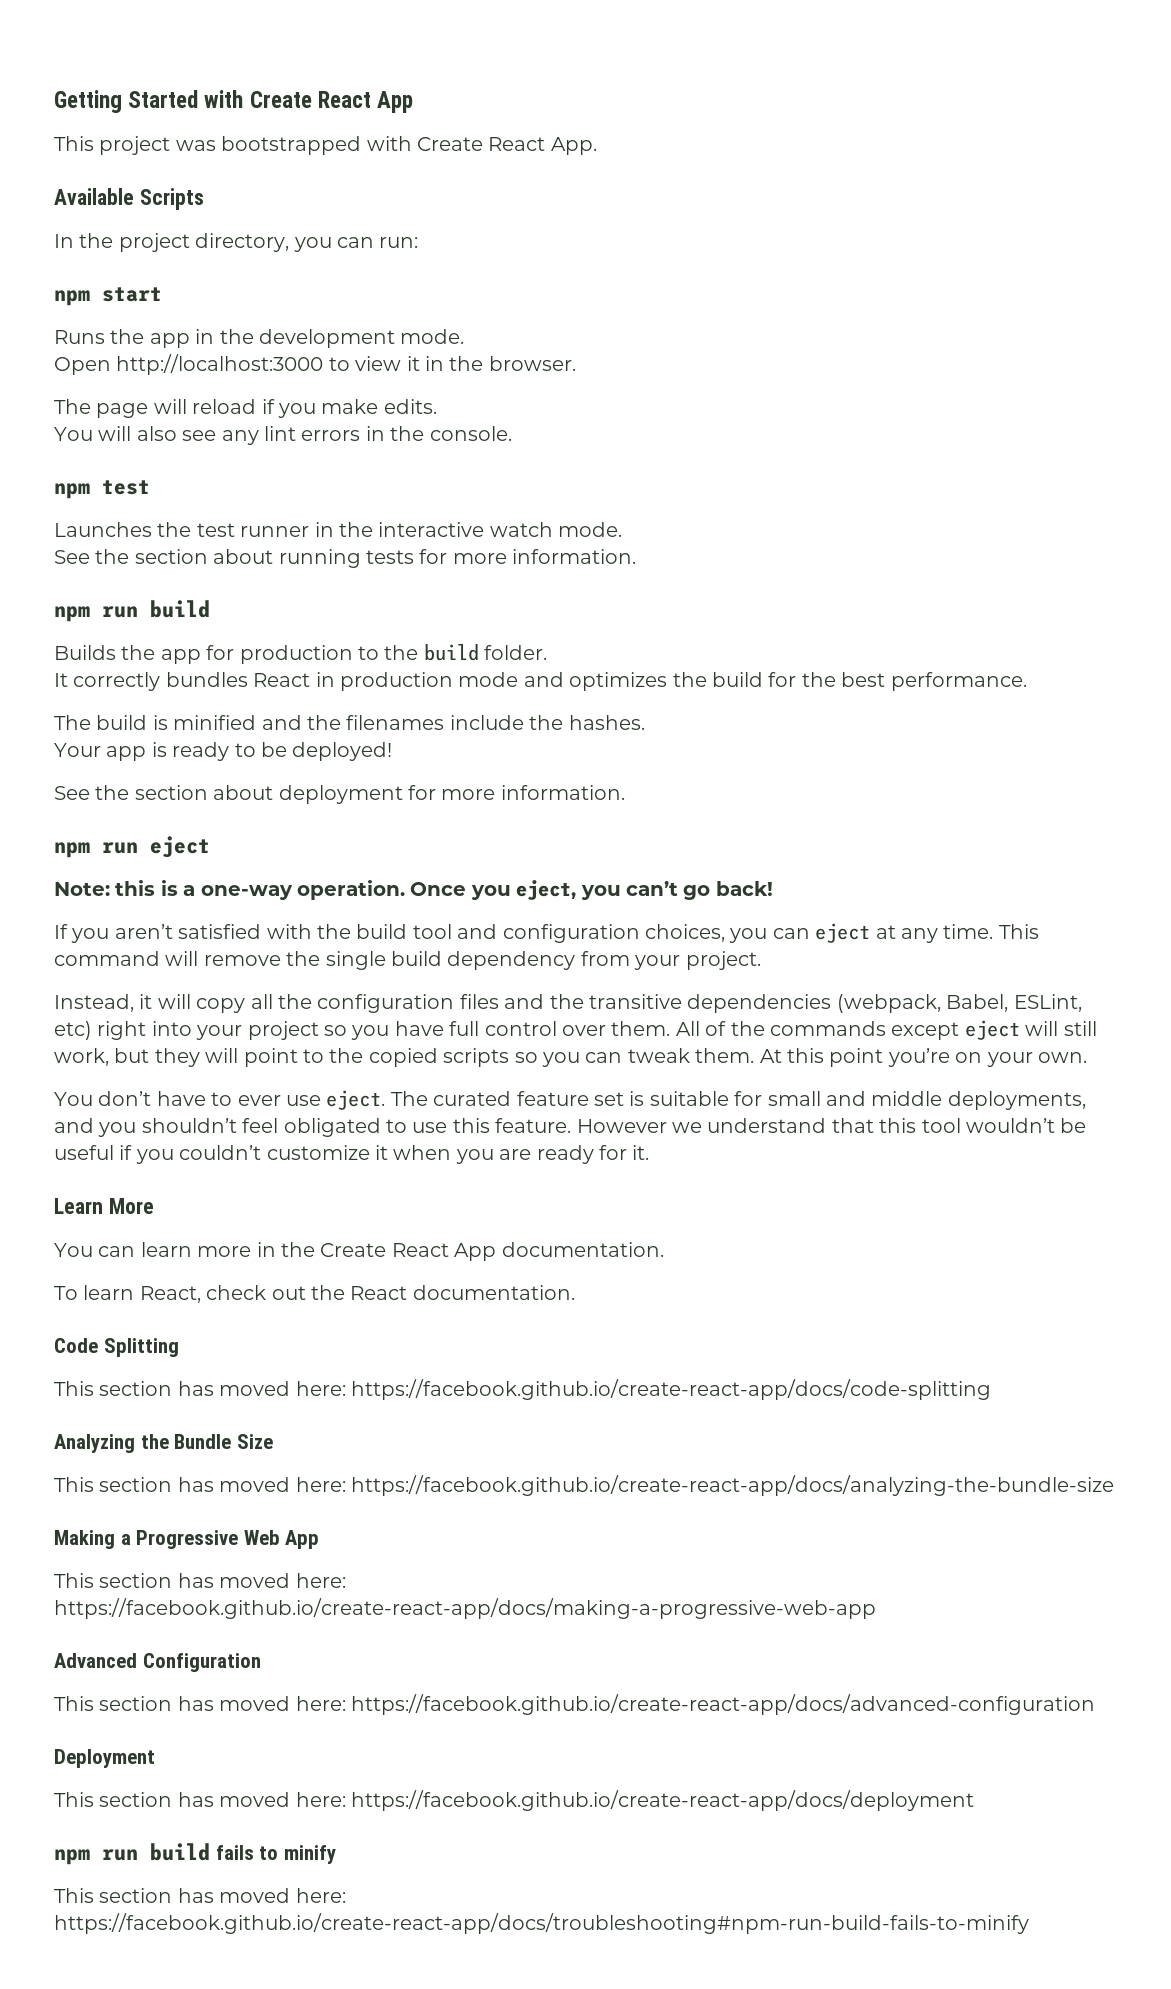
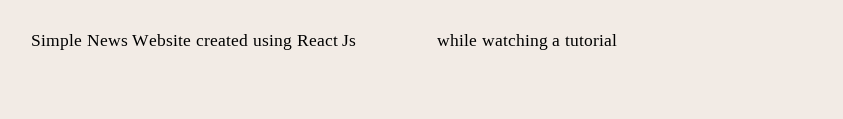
- Getting Started with Create React App
- This project was bootstrapped with Create React App.
- Available Scripts
- In the project directory, you can run:
- npm start
- Runs the app in the development mode.
- Open http://localhost:3000 to view it in the browser.
- The page will reload if you make edits.
- You will also see any lint errors in the console.
- npm test
- Launches the test runner in the interactive watch mode.
- See the section about running tests for more information.
- npm run build
- Builds the app for production to the build folder.
- It correctly bundles React in production mode and optimizes the build for the best performance.
- The build is minified and the filenames include the hashes.
- Your app is ready to be deployed!
- See the section about deployment for more information.
- npm run eject
- Note: this is a one-way operation. Once you eject, you can’t go back!
- If you aren’t satisfied with the build tool and configuration choices, you can eject at any time. This command will remove the single build dependency from your project.
- Instead, it will copy all the configuration files and the transitive dependencies (webpack, Babel, ESLint, etc) right into your project so you have full control over them. All of the commands except eject will still work, but they will point to the copied scripts so you can tweak them. At this point you’re on your own.
- You don’t have to ever use eject. The curated feature set is suitable for small and middle deployments, and you shouldn’t feel obligated to use this feature. However we understand that this tool wouldn’t be useful if you couldn’t customize it when you are ready for it.
- Learn More
- You can learn more in the Create React App documentation.
- To learn React, check out the React documentation.
- Code Splitting
- This section has moved here: https://facebook.github.io/create-react-app/docs/code-splitting
- Analyzing the Bundle Size
- This section has moved here: https://facebook.github.io/create-react-app/docs/analyzing-the-bundle-size
- Making a Progressive Web App
- This section has moved here: https://facebook.github.io/create-react-app/docs/making-a-progressive-web-app
- Advanced Configuration
- This section has moved here: https://facebook.github.io/create-react-app/docs/advanced-configuration
- Deployment
- This section has moved here: https://facebook.github.io/create-react-app/docs/deployment
- npm run build fails to minify
- This section has moved here: https://facebook.github.io/create-react-app/docs/troubleshooting#npm-run-build-fails-to-minify
+ Simple News Website created using React Js while watching a tutorial

